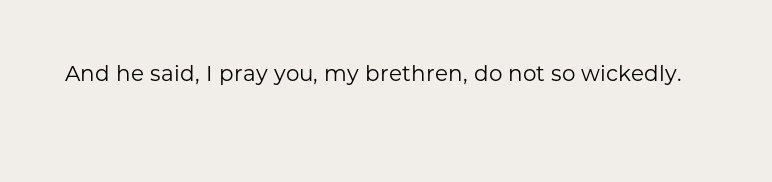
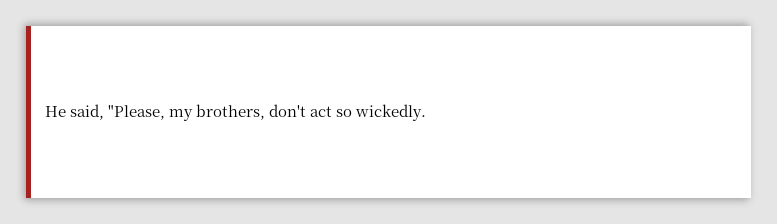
- And he said, I pray you, my brethren, do not so wickedly.
+ He said, "Please, my brothers, don't act so wickedly.

